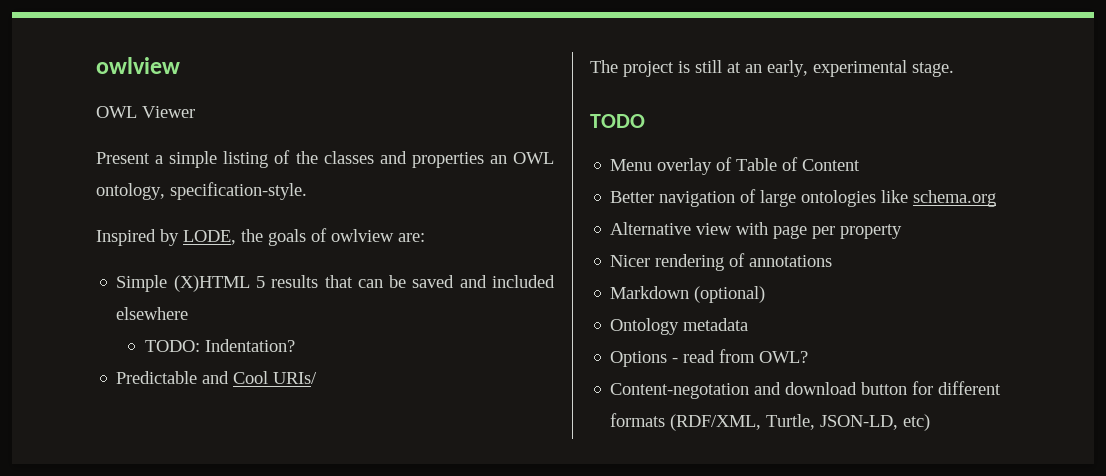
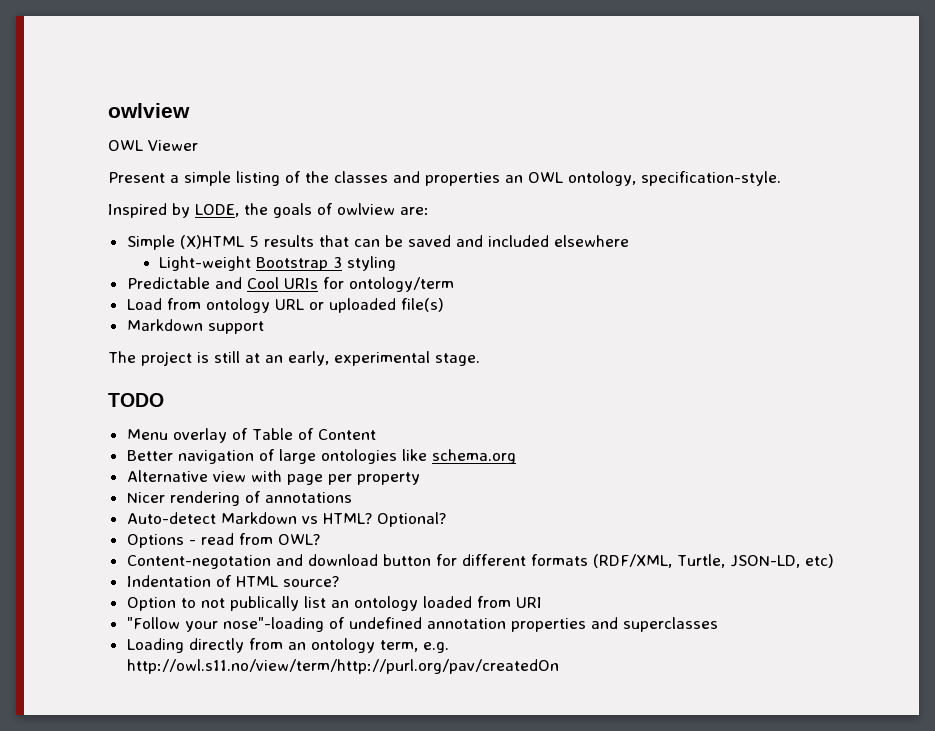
- TODO: Indentation?
+ Light-weight Bootstrap 3 styling
- Predictable and Cool URIs/
+ Predictable and Cool URIs for ontology/term
+ Load from ontology URL or uploaded file(s)
+ Markdown support
- Markdown (optional)
- Ontology metadata
+ Auto-detect Markdown vs HTML? Optional?
+ Indentation of HTML source?
+ Option to not publically list an ontology loaded from URI
+ "Follow your nose"-loading of undefined annotation properties and superclasses
+ Loading directly from an ontology term, e.g. http://owl.s11.no/view/term/http://purl.org/pav/createdOn

